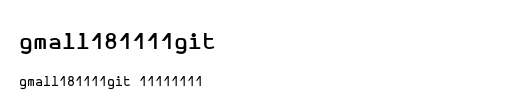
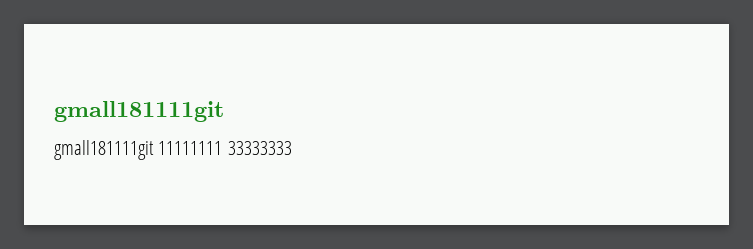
- gmall181111git 11111111
+ gmall181111git 11111111 33333333

